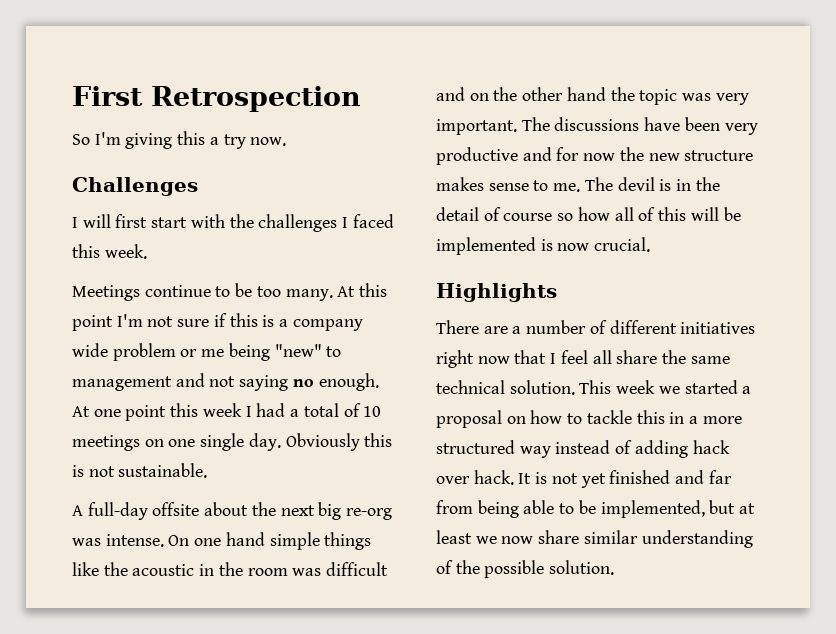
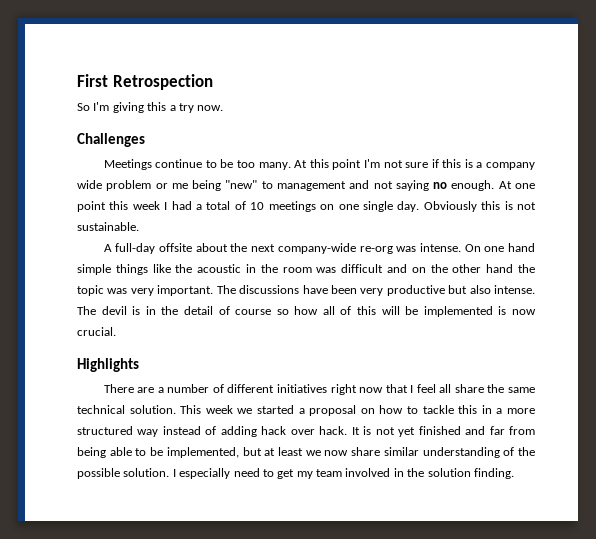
- I will first start with the challenges I faced this week.
- A full-day offsite about the next big re-org was intense.
+ A full-day offsite about the next company-wide re-org was intense.
- The discussions have been very productive and for now the new structure makes sense to me.
+ The discussions have been very productive but also intense.
+ I especially need to get my team involved in the solution finding.

